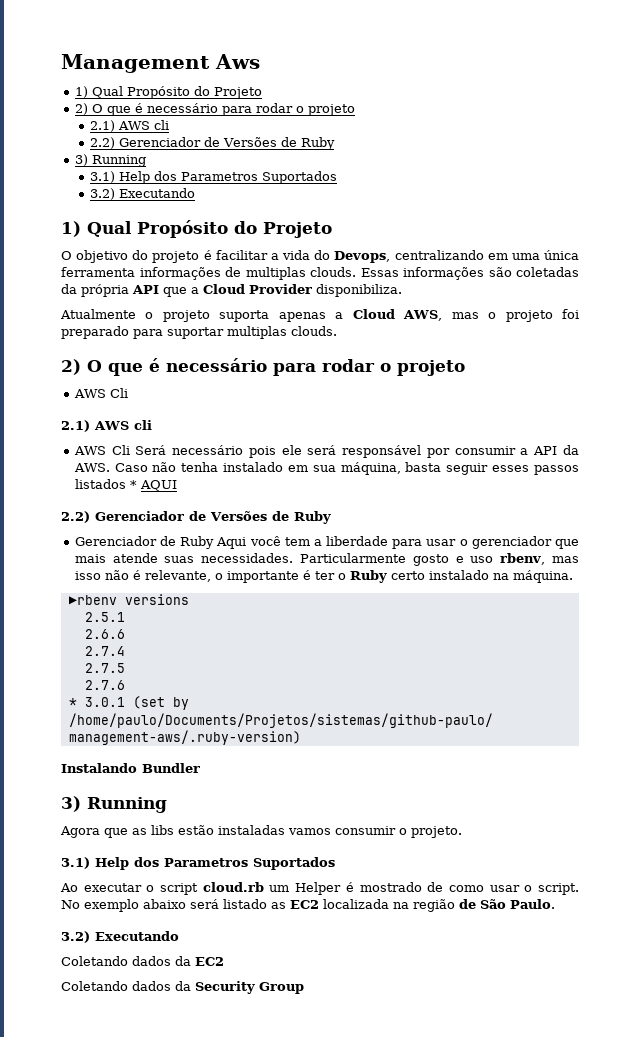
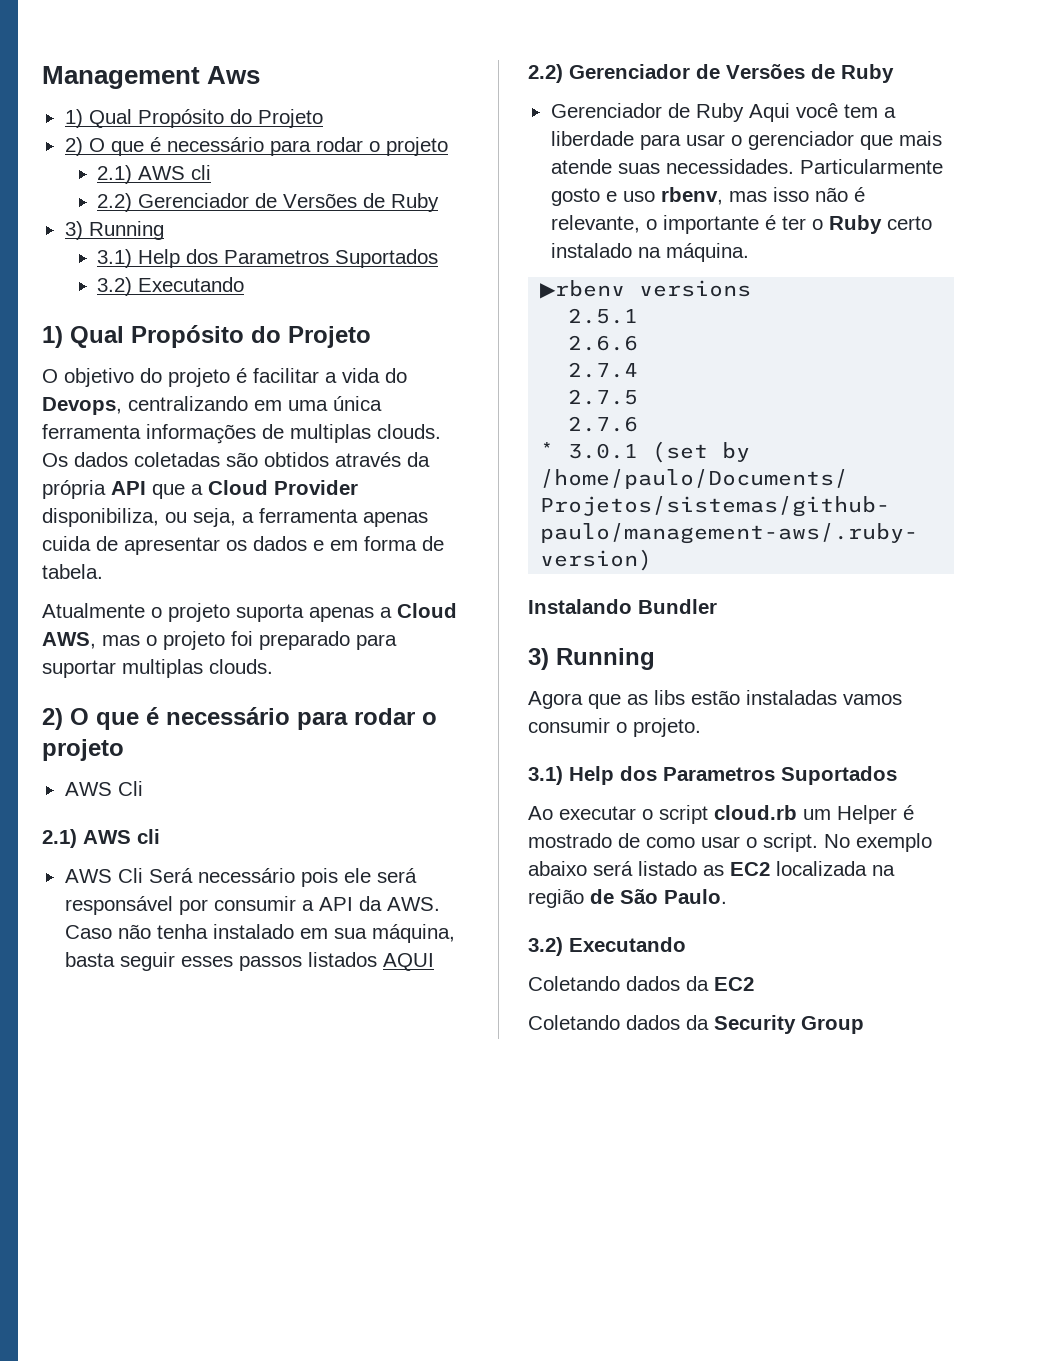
- Essas informações são coletadas da própria API que a Cloud Provider disponibiliza.
+ Os dados coletadas são obtidos através da própria API que a Cloud Provider disponibiliza, ou seja, a ferramenta apenas cuida de apresentar os dados e em forma de tabela.
- AWS Cli Será necessário pois ele será responsável por consumir a API da AWS. Caso não tenha instalado em sua máquina, basta seguir esses passos listados * AQUI
+ AWS Cli Será necessário pois ele será responsável por consumir a API da AWS. Caso não tenha instalado em sua máquina, basta seguir esses passos listados AQUI

